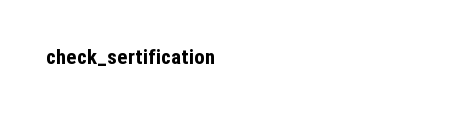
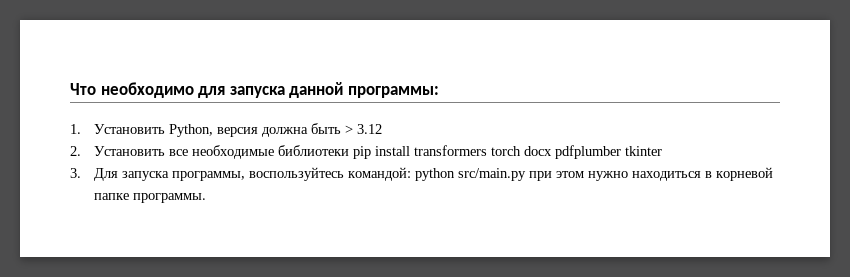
- check_sertification
+ Что необходимо для запуска данной программы:
+ 1. Установить Python, версия должна быть > 3.12
+ 2. Установить все необходимые библиотеки pip install transformers torch docx pdfplumber tkinter
+ 3. Для запуска программы, воспользуйтесь командой: python src/main.py при этом нужно находиться в корневой папке программы.

